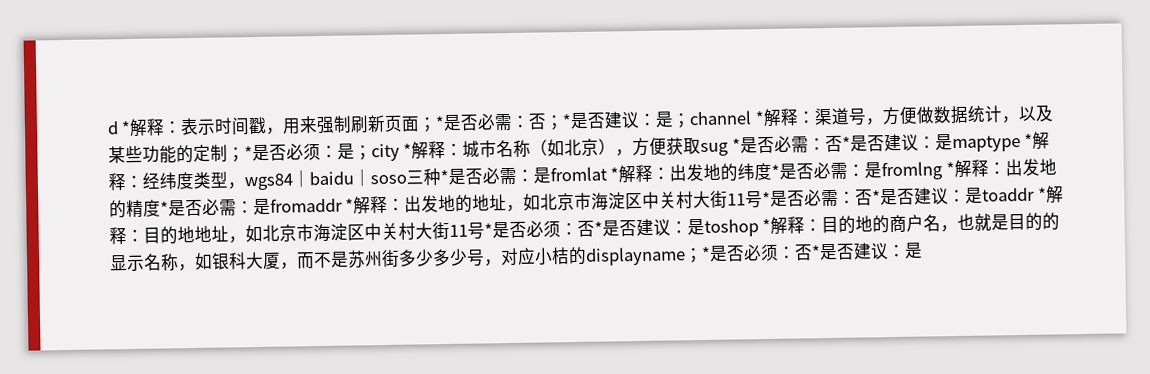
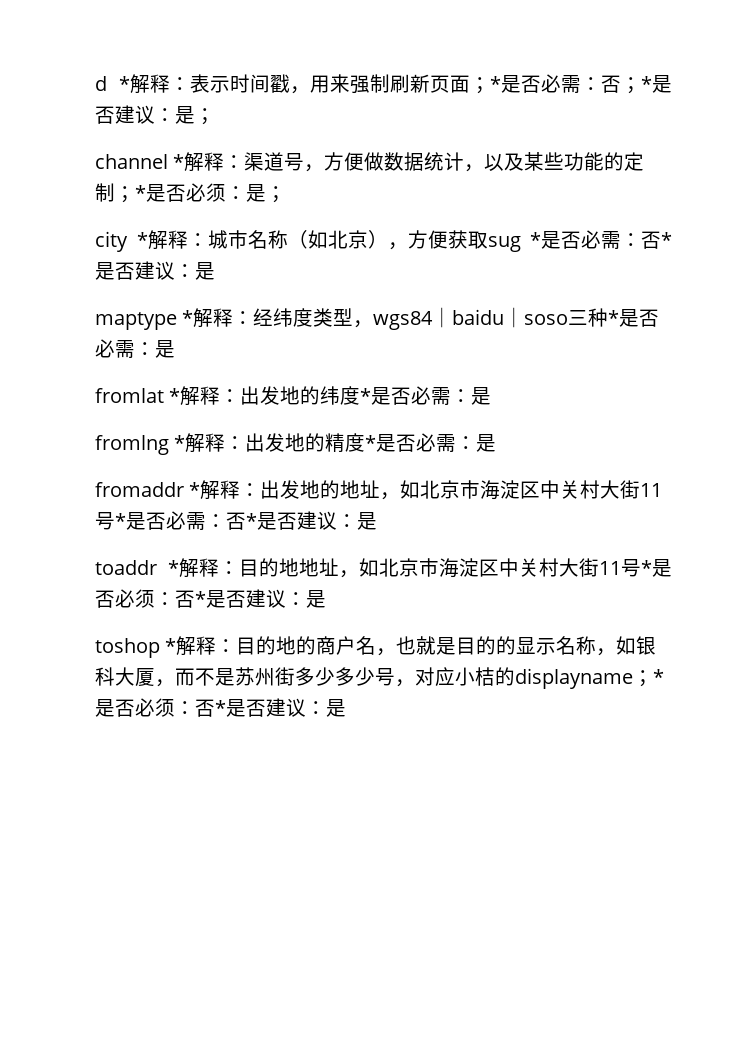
- *是否建议：是；channel *解释：
+ *是否建议：是；
+ channel *解释：
- *是否必须：是；city *解释：
+ *是否必须：是；
+ city *解释：
- 城市名称（如北京），方便获取sug *是否必需：否*是否建议：是maptype *解释：
+ 城市名称（如北京），方便获取sug *是否必需：否*是否建议：是
+ maptype *解释：
- 经纬度类型，wgs84｜baidu｜soso三种*是否必需：是fromlat *解释：
+ 经纬度类型，wgs84｜baidu｜soso三种*是否必需：是
+ fromlat *解释：
- 出发地的纬度*是否必需：是fromlng *解释：
+ 出发地的纬度*是否必需：是
+ fromlng *解释：
- 出发地的精度*是否必需：是fromaddr *解释：
+ 出发地的精度*是否必需：是
+ fromaddr *解释：
- 出发地的地址，如北京市海淀区中关村大街11号*是否必需：否*是否建议：是toaddr *解释：
+ 出发地的地址，如北京市海淀区中关村大街11号*是否必需：否*是否建议：是
+ toaddr *解释：
- 目的地地址，如北京市海淀区中关村大街11号*是否必须：否*是否建议：是toshop *解释：
+ 目的地地址，如北京市海淀区中关村大街11号*是否必须：否*是否建议：是
+ toshop *解释：

